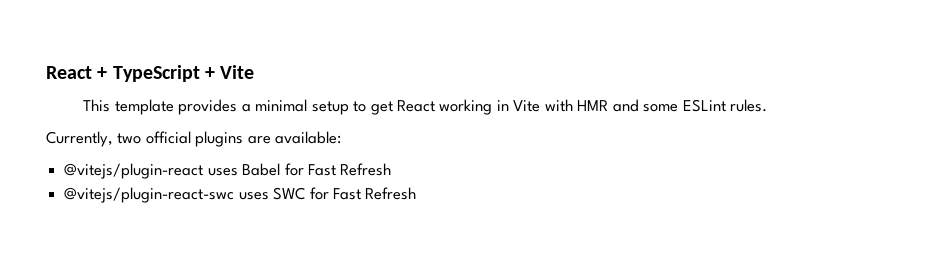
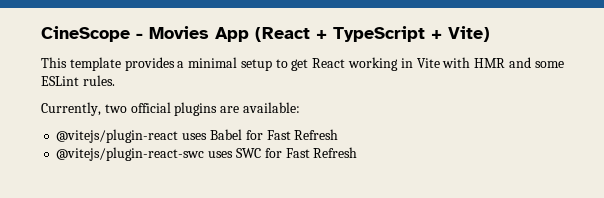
- React + TypeScript + Vite
+ CineScope - Movies App (React + TypeScript + Vite)

